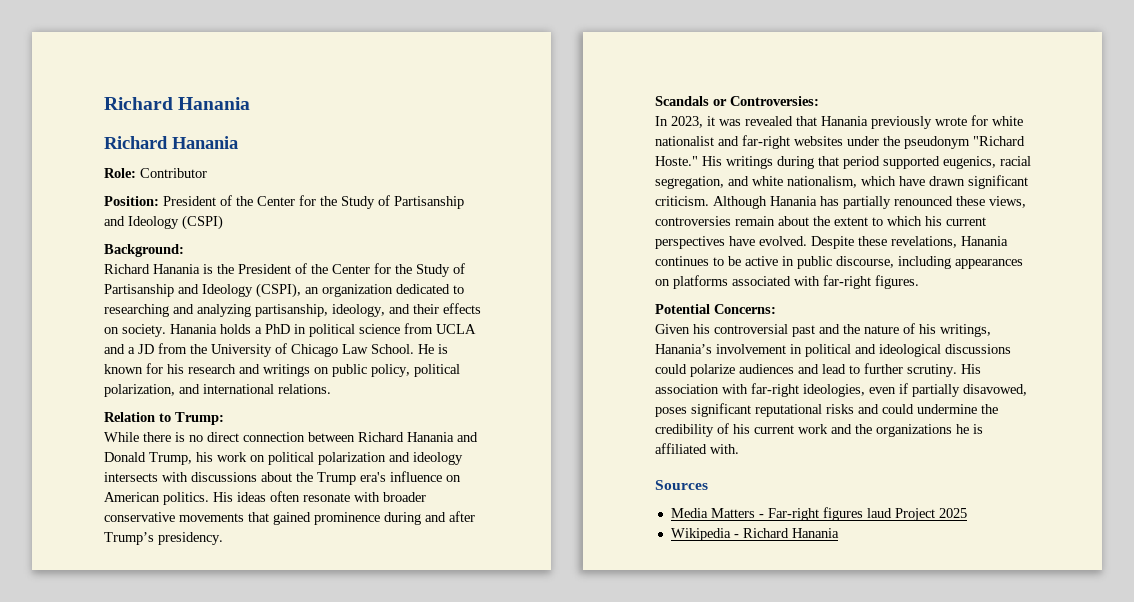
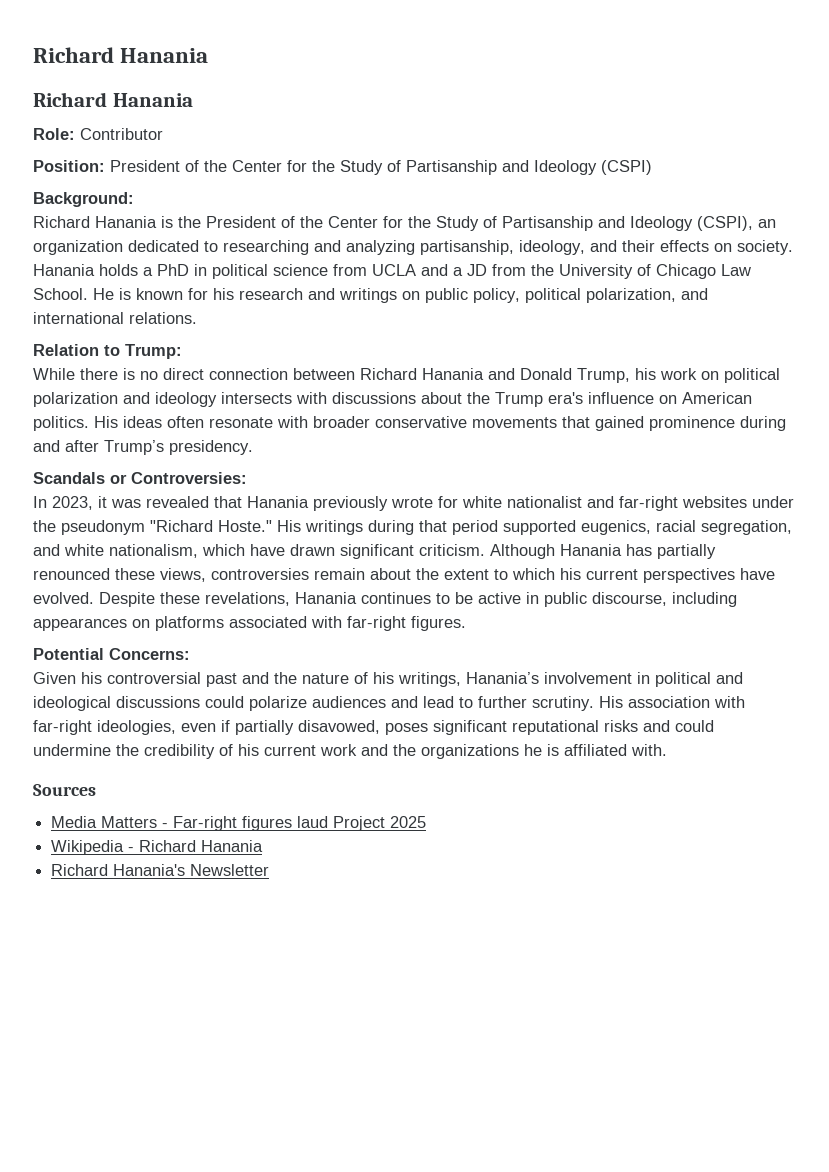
+ Richard Hanania's Newsletter

